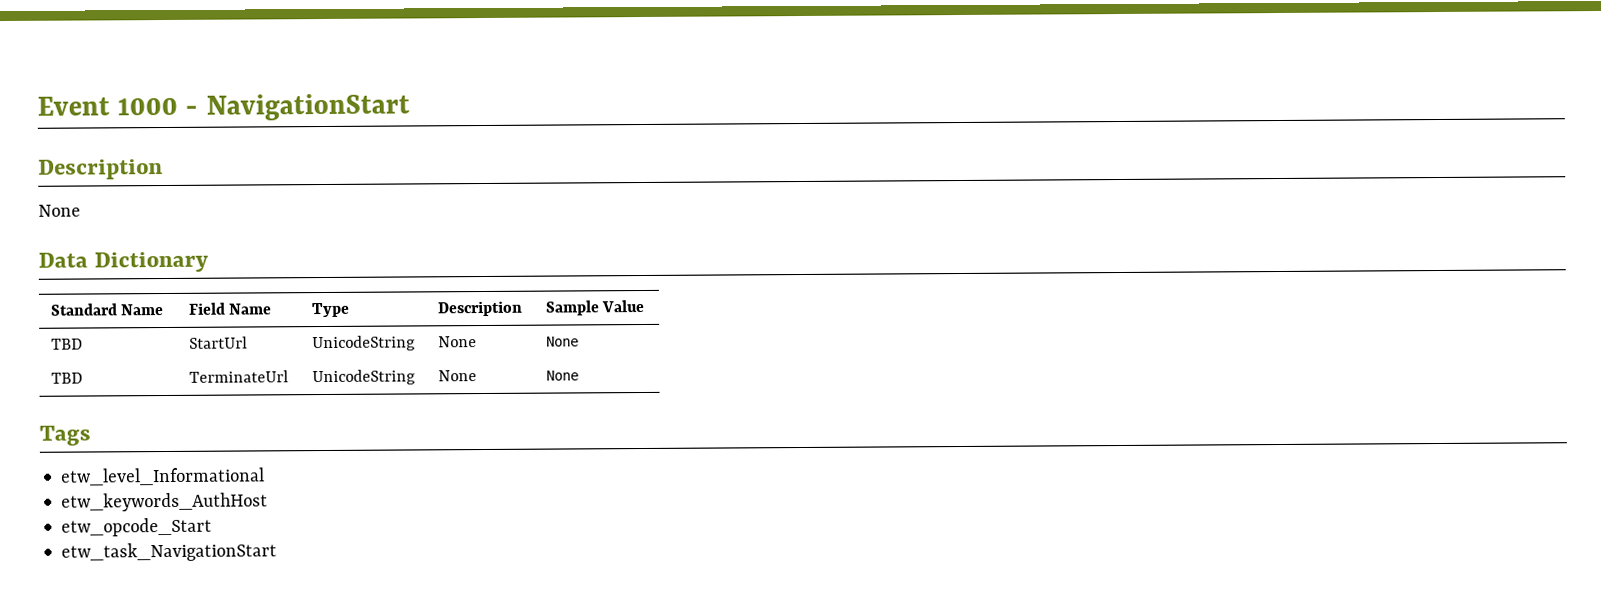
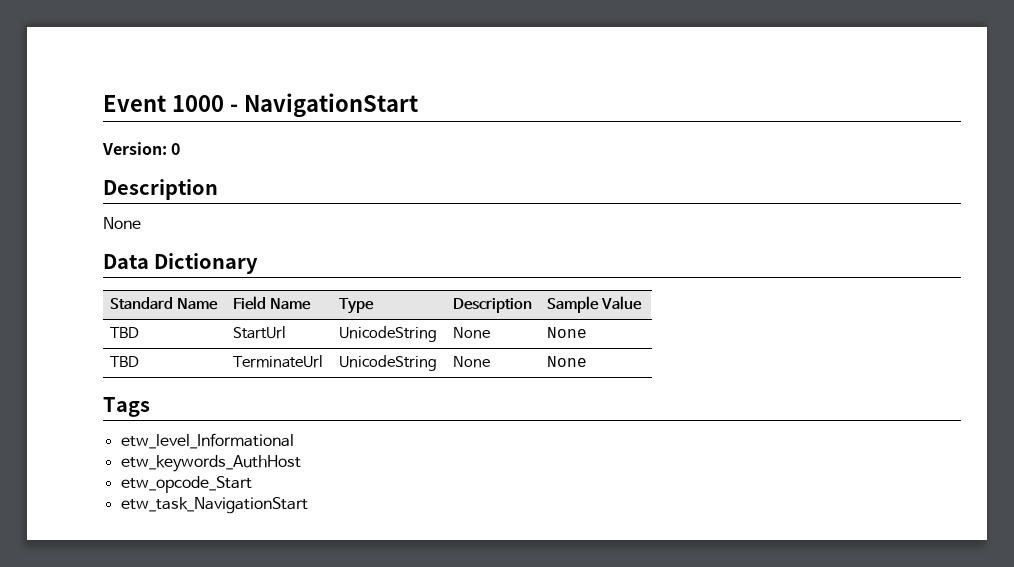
+ Version: 0

